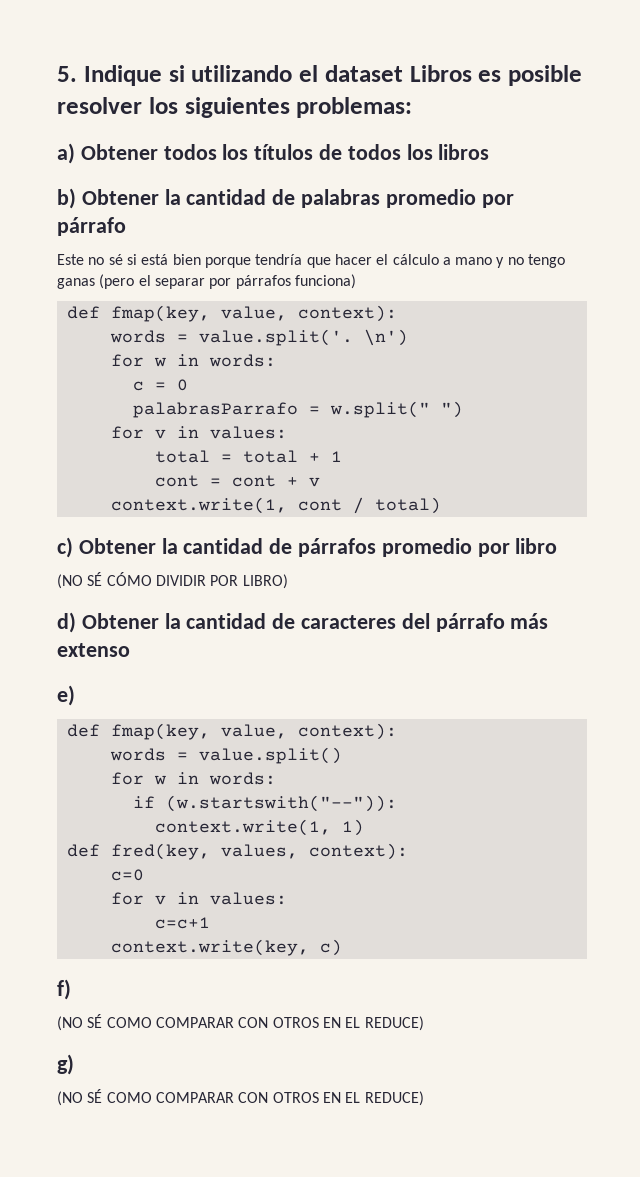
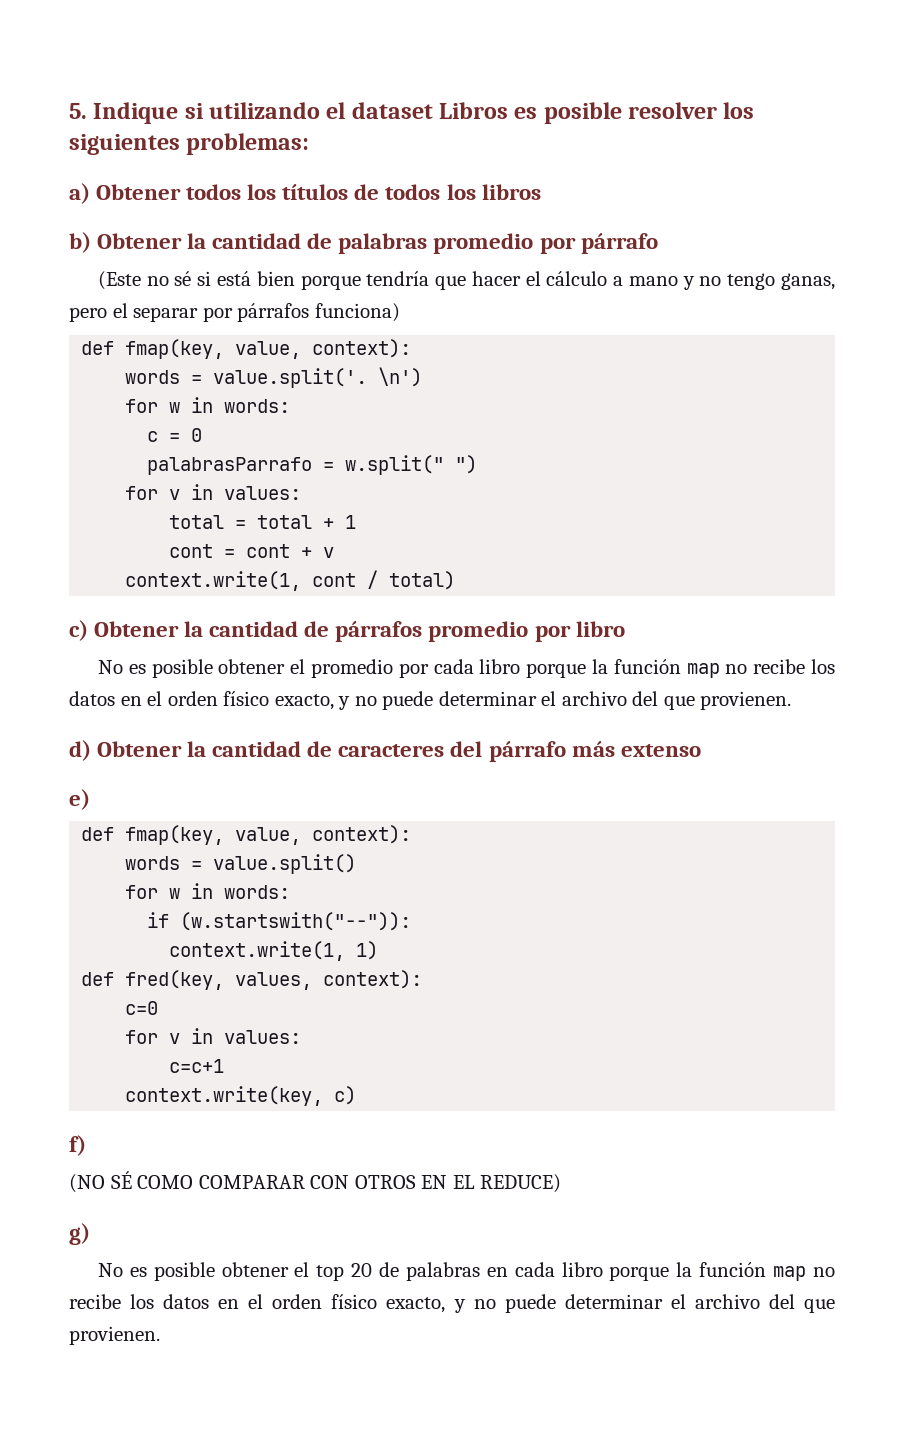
- Este no sé si está bien porque tendría que hacer el cálculo a mano y no tengo ganas (pero el separar por párrafos funciona)
+ (Este no sé si está bien porque tendría que hacer el cálculo a mano y no tengo ganas, pero el separar por párrafos funciona)
- (NO SÉ CÓMO DIVIDIR POR LIBRO)
+ No es posible obtener el promedio por cada libro porque la función map no recibe los datos en el orden físico exacto, y no puede determinar el archivo del que provienen.
  g)
- (NO SÉ COMO COMPARAR CON OTROS EN EL REDUCE)
+ No es posible obtener el top 20 de palabras en cada libro porque la función map no recibe los datos en el orden físico exacto, y no puede determinar el archivo del que provienen.

